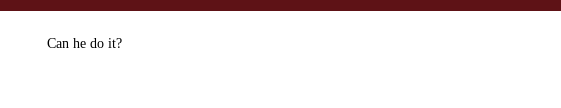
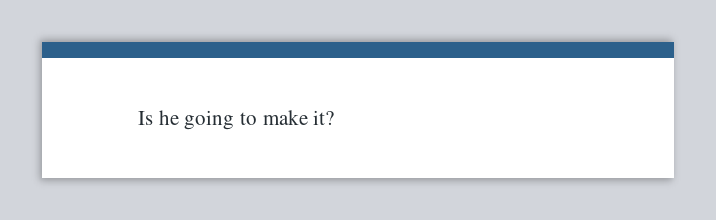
- Can he do it?
+ Is he going to make it?

